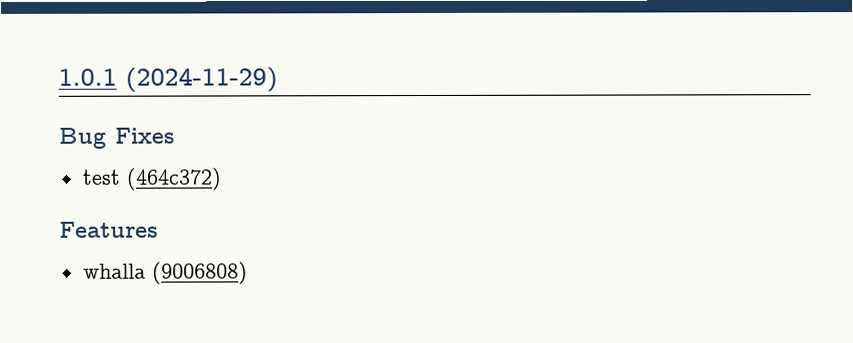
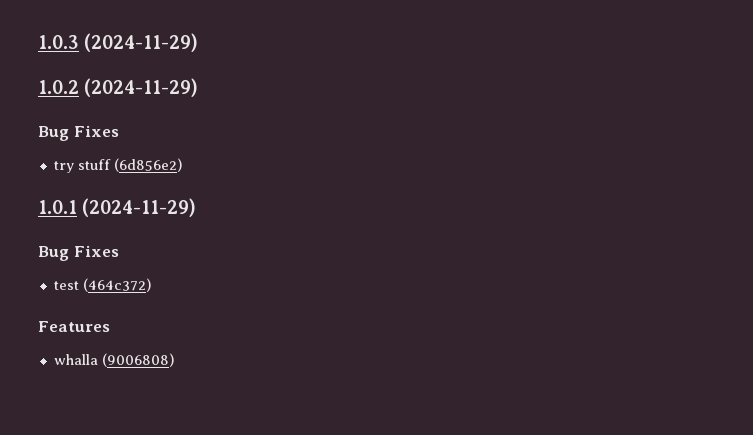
+ 1.0.3 (2024-11-29)
+ 1.0.2 (2024-11-29)
+ Bug Fixes
+ try stuff (6d856e2)

